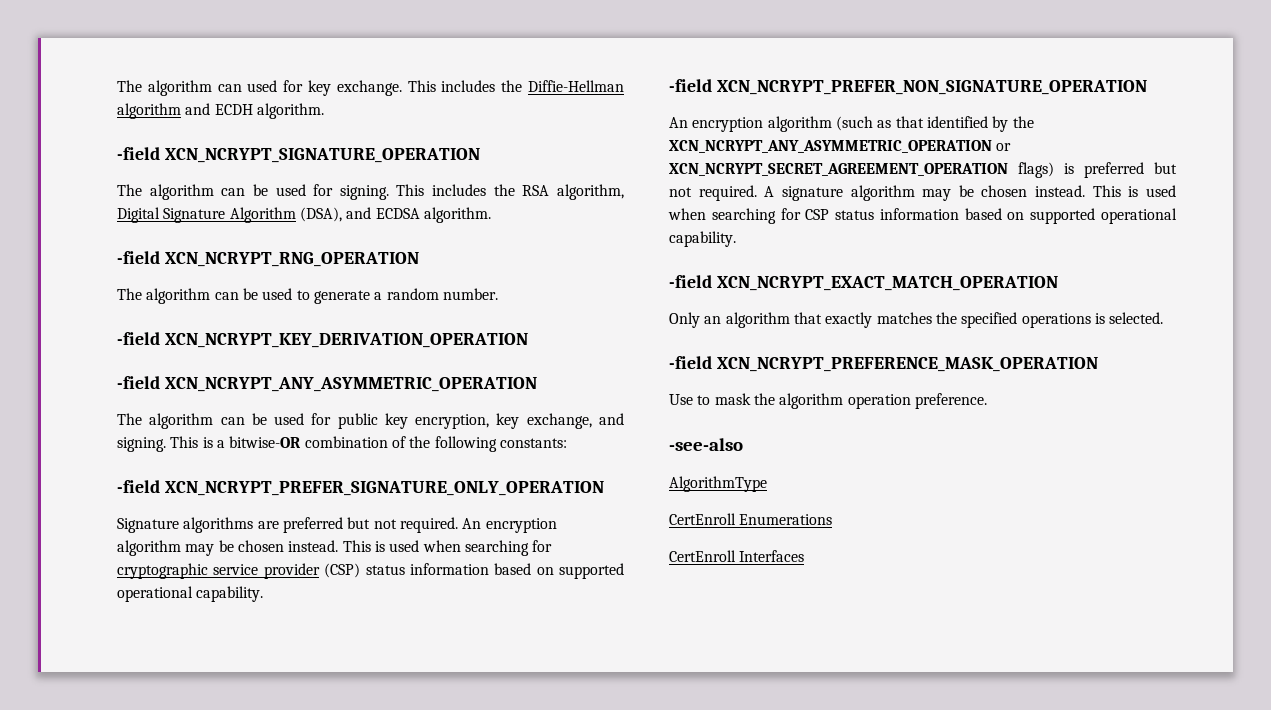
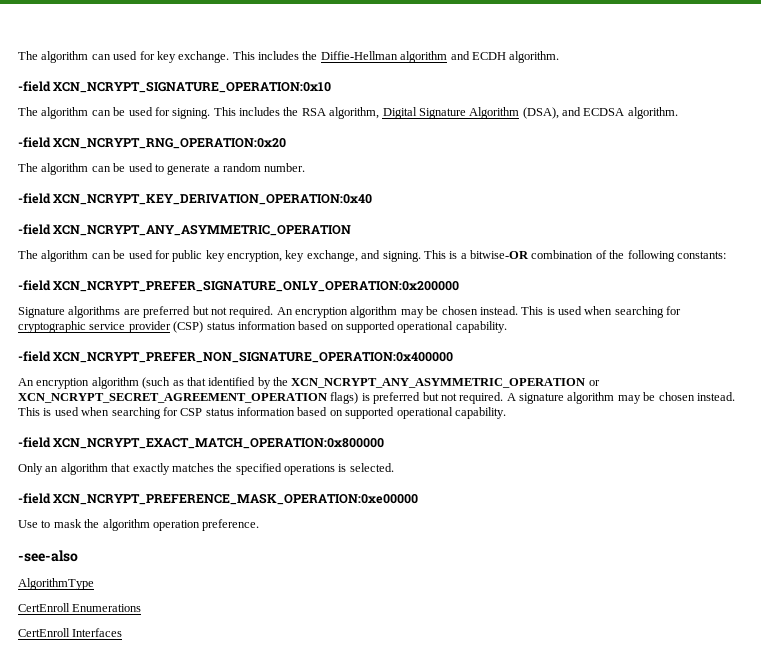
- -field XCN_NCRYPT_SIGNATURE_OPERATION
+ -field XCN_NCRYPT_SIGNATURE_OPERATION:0x10
- -field XCN_NCRYPT_RNG_OPERATION
+ -field XCN_NCRYPT_RNG_OPERATION:0x20
- -field XCN_NCRYPT_KEY_DERIVATION_OPERATION
+ -field XCN_NCRYPT_KEY_DERIVATION_OPERATION:0x40
- -field XCN_NCRYPT_PREFER_SIGNATURE_ONLY_OPERATION
+ -field XCN_NCRYPT_PREFER_SIGNATURE_ONLY_OPERATION:0x200000
- -field XCN_NCRYPT_PREFER_NON_SIGNATURE_OPERATION
+ -field XCN_NCRYPT_PREFER_NON_SIGNATURE_OPERATION:0x400000
- -field XCN_NCRYPT_EXACT_MATCH_OPERATION
+ -field XCN_NCRYPT_EXACT_MATCH_OPERATION:0x800000
- -field XCN_NCRYPT_PREFERENCE_MASK_OPERATION
+ -field XCN_NCRYPT_PREFERENCE_MASK_OPERATION:0xe00000

